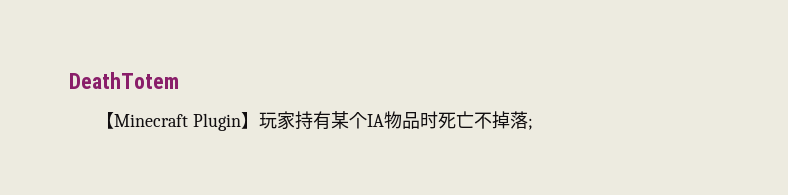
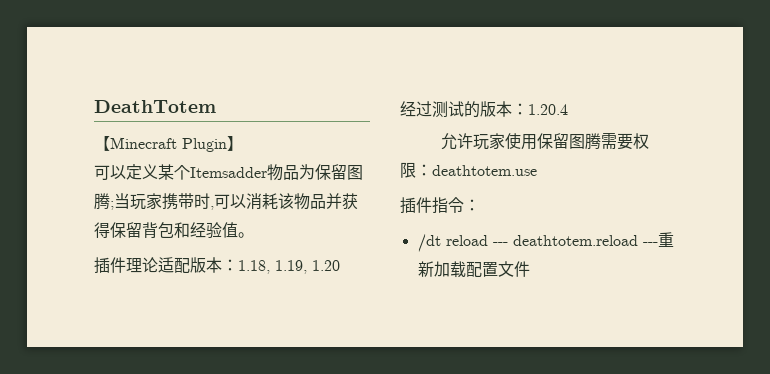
- 【Minecraft Plugin】玩家持有某个IA物品时死亡不掉落;
+ 【Minecraft Plugin】
+ 可以定义某个Itemsadder物品为保留图腾;当玩家携带时,可以消耗该物品并获得保留背包和经验值。
+ 插件理论适配版本：1.18, 1.19, 1.20
+ 经过测试的版本：1.20.4
+ 允许玩家使用保留图腾需要权限：deathtotem.use
+ 插件指令：
+ /dt reload --- deathtotem.reload ---重新加载配置文件

